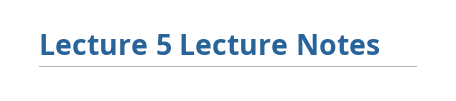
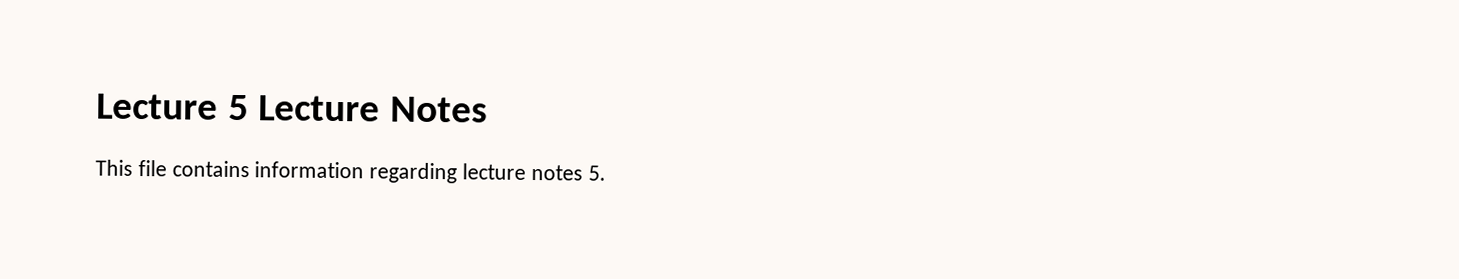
+ This file contains information regarding lecture notes 5.

